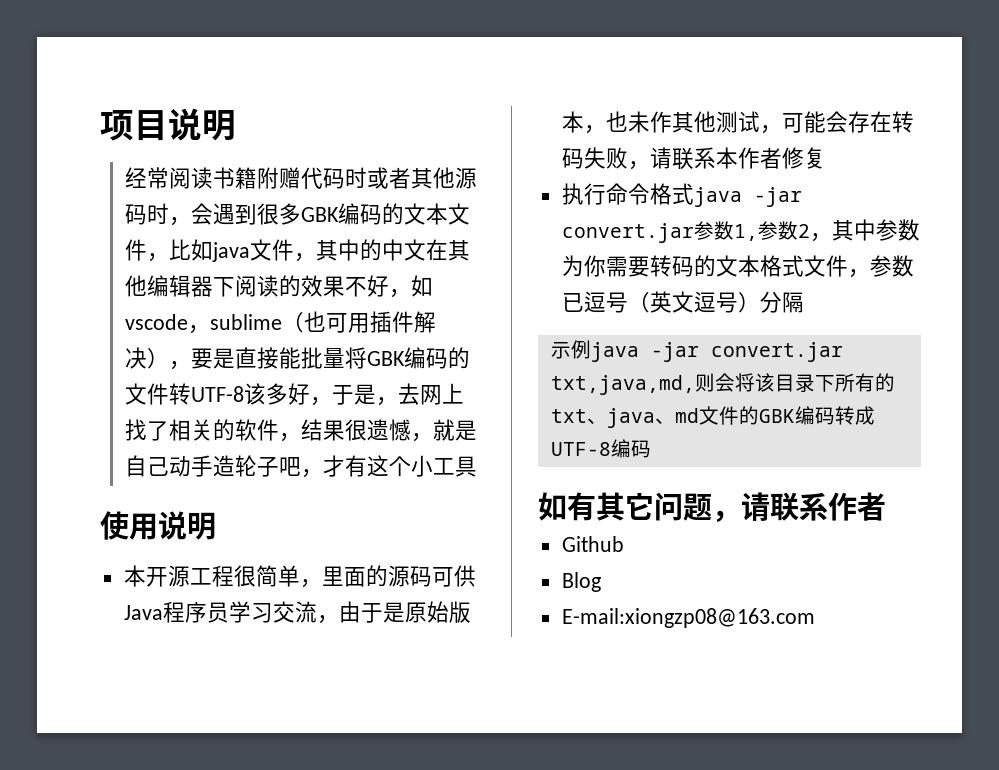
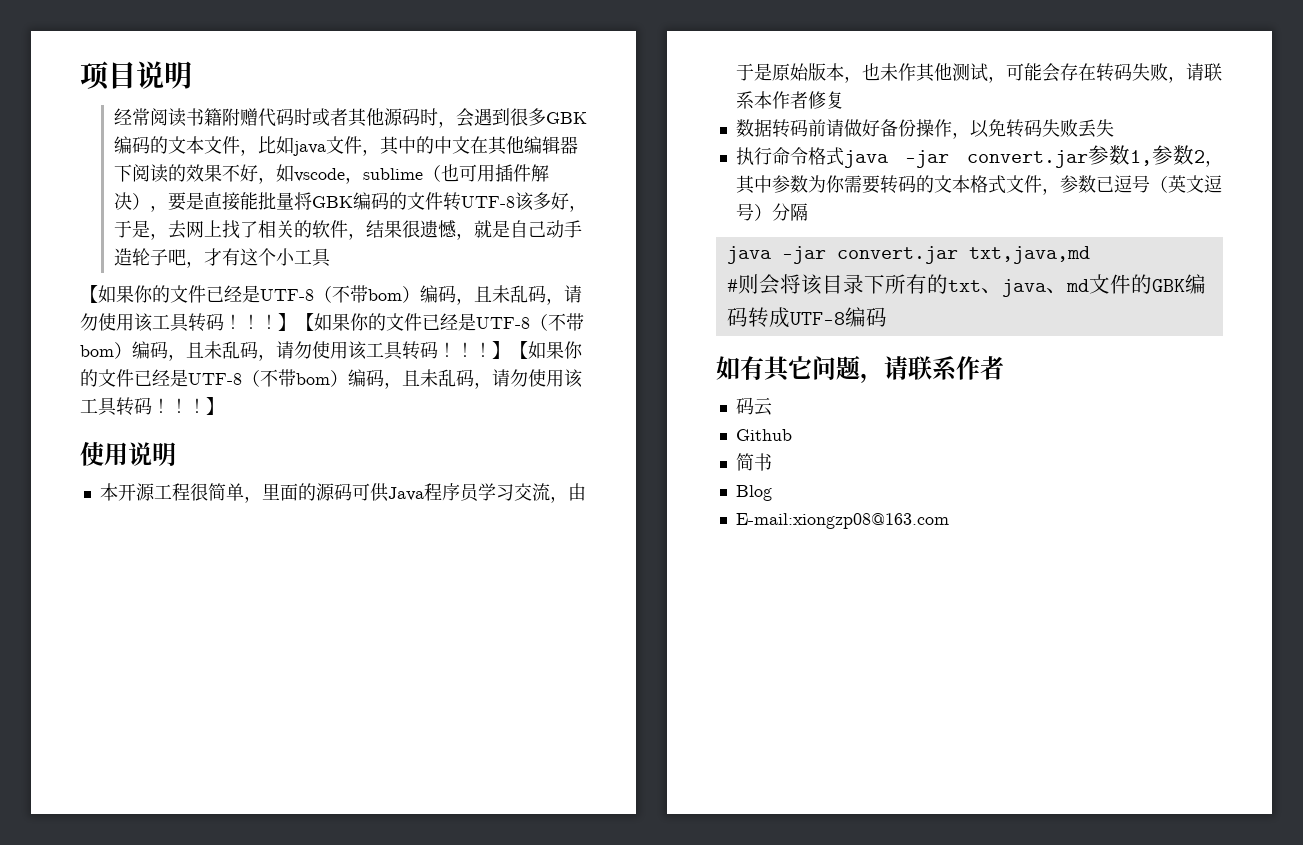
+ 【如果你的文件已经是UTF-8（不带bom）编码，且未乱码，请勿使用该工具转码！！！】【如果你的文件已经是UTF-8（不带bom）编码，且未乱码，请勿使用该工具转码！！！】【如果你的文件已经是UTF-8（不带bom）编码，且未乱码，请勿使用该工具转码！！！】
+ 数据转码前请做好备份操作，以免转码失败丢失
- 示例java -jar convert.jar txt,java,md,则会将该目录下所有的txt、java、md文件的GBK编码转成UTF-8编码
+ java -jar convert.jar txt,java,md
+ #则会将该目录下所有的txt、java、md文件的GBK编码转成UTF-8编码
+ 码云
+ 简书

